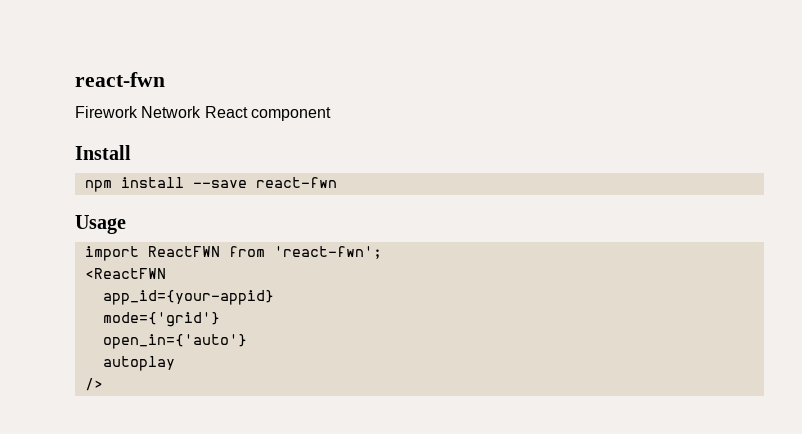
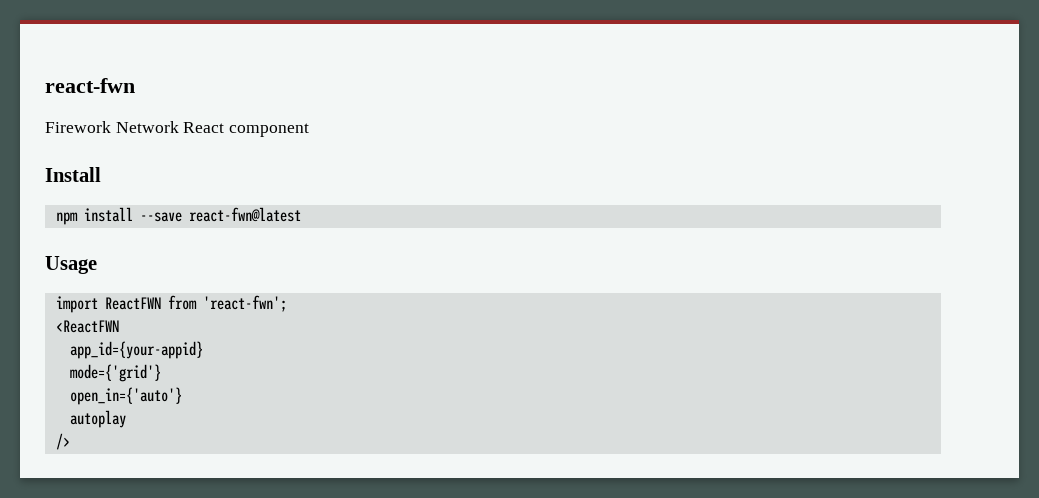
- npm install --save react-fwn
+ npm install --save react-fwn@latest

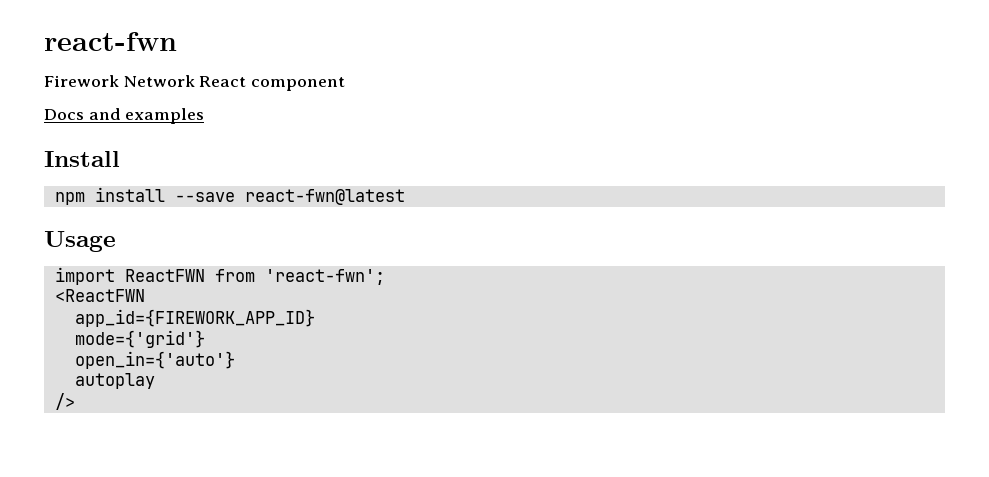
+ Docs and examples
- app_id={your-appid}
+ app_id={FIREWORK_APP_ID}

